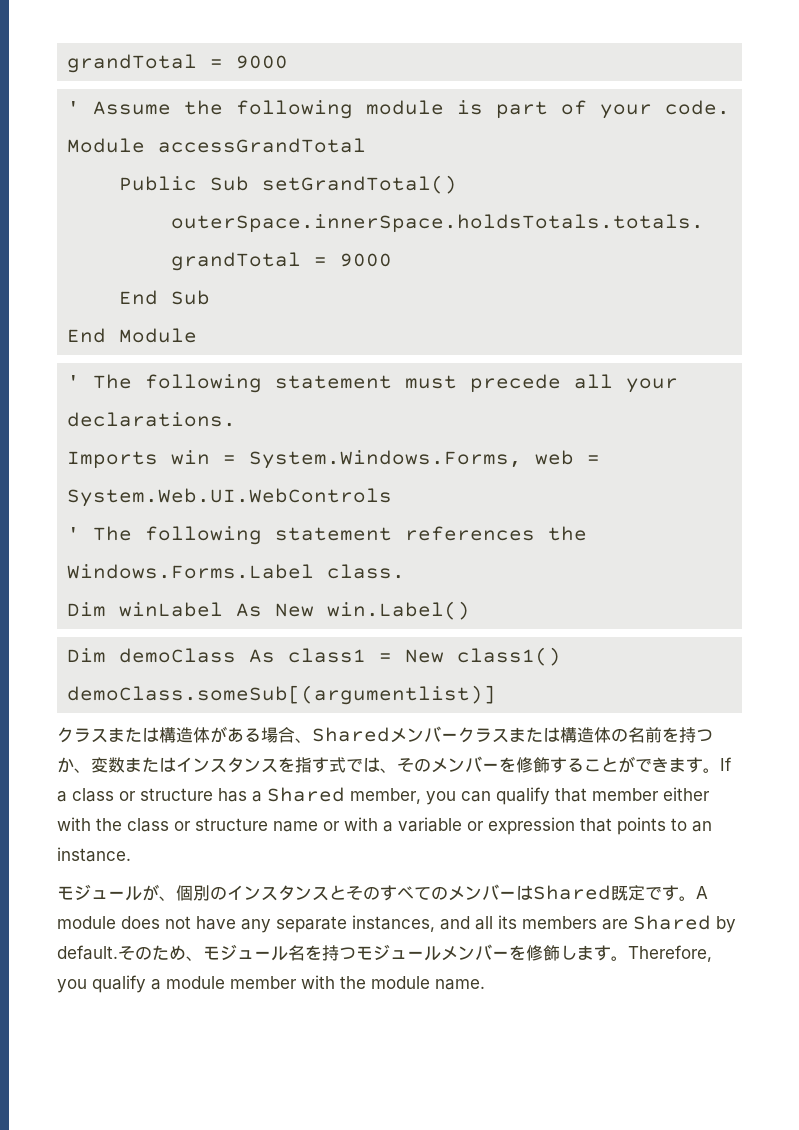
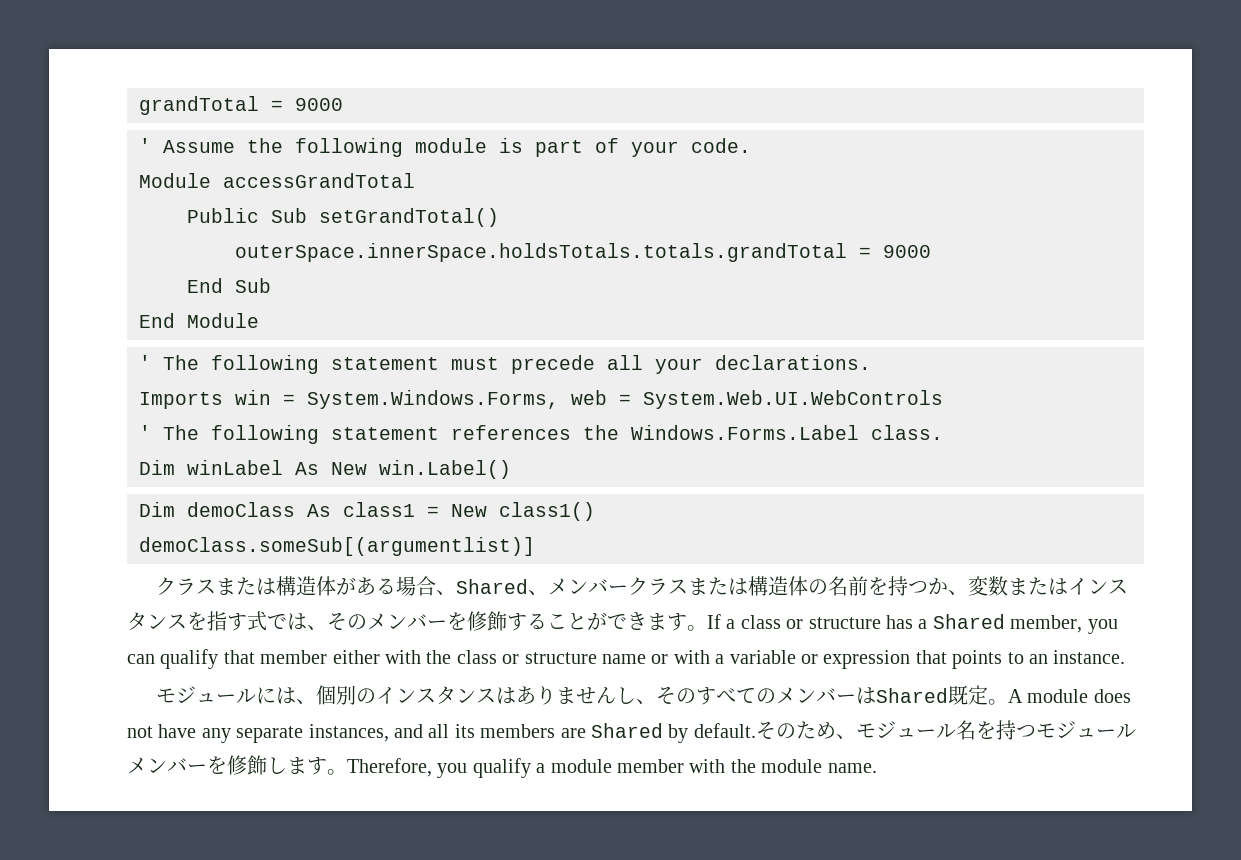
- クラスまたは構造体がある場合、Sharedメンバークラスまたは構造体の名前を持つか、変数またはインスタンスを指す式では、そのメンバーを修飾することができます。
+ クラスまたは構造体がある場合、Shared、メンバークラスまたは構造体の名前を持つか、変数またはインスタンスを指す式では、そのメンバーを修飾することができます。
- モジュールが、個別のインスタンスとそのすべてのメンバーはShared既定です。
+ モジュールには、個別のインスタンスはありませんし、そのすべてのメンバーはShared既定。

